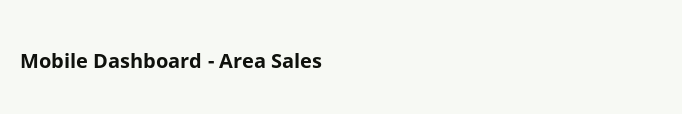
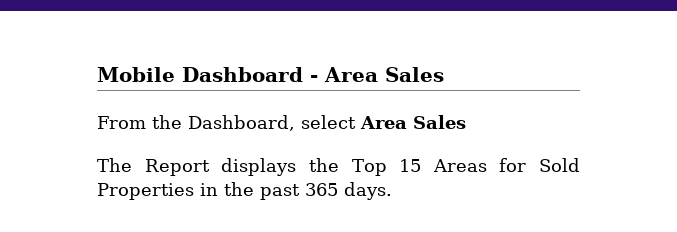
+ From the Dashboard, select Area Sales
+ The Report displays the Top 15 Areas for Sold Properties in the past 365 days.

